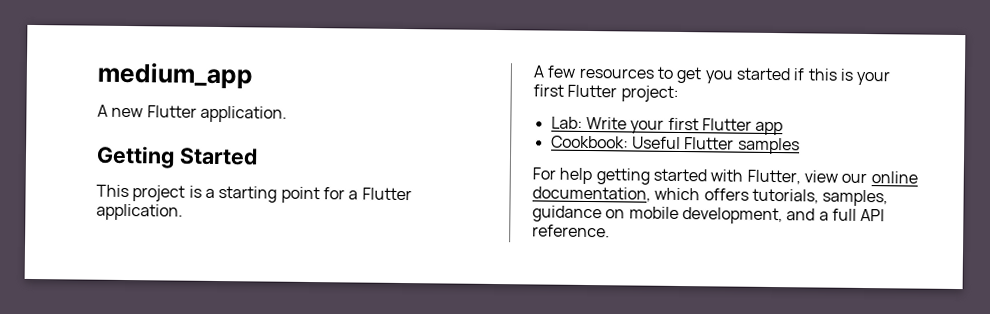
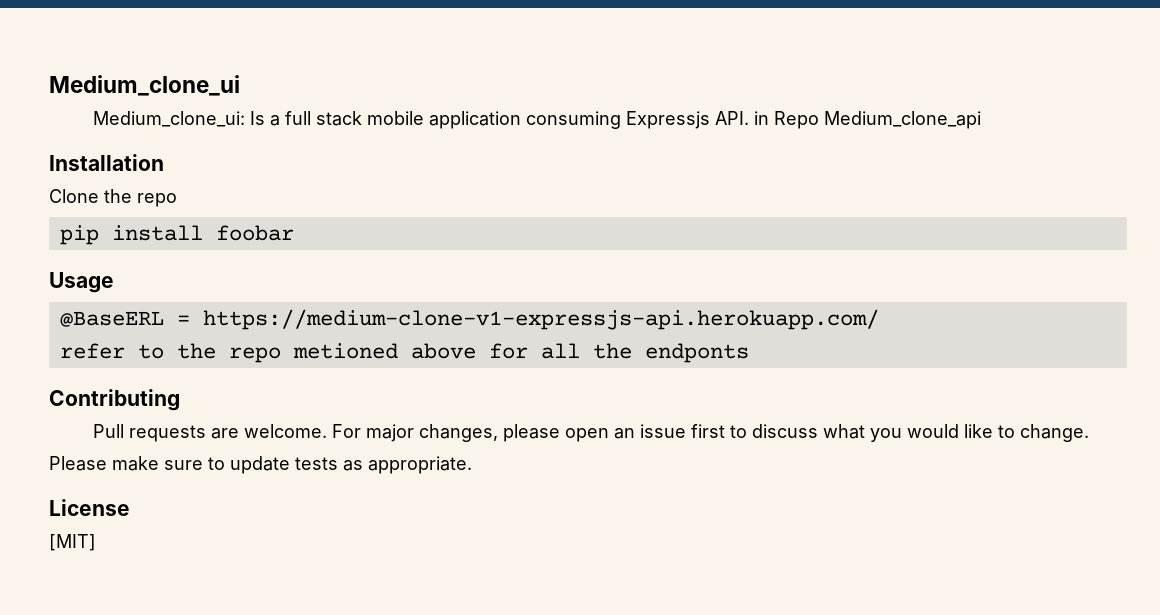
- medium_app
- A new Flutter application.
- Getting Started
- This project is a starting point for a Flutter application.
- A few resources to get you started if this is your first Flutter project:
- Lab: Write your first Flutter app
- Cookbook: Useful Flutter samples
- For help getting started with Flutter, view our online documentation, which offers tutorials, samples, guidance on mobile development, and a full API reference.
+ Medium_clone_ui
+ Medium_clone_ui: Is a full stack mobile application consuming Expressjs API. in Repo Medium_clone_api
+ Installation
+ Clone the repo
+ pip install foobar
+ Usage
+ @BaseERL = https://medium-clone-v1-expressjs-api.herokuapp.com/
+ refer to the repo metioned above for all the endponts
+ Contributing
+ Pull requests are welcome. For major changes, please open an issue first to discuss what you would like to change.
+ Please make sure to update tests as appropriate.
+ License
+ [MIT]

